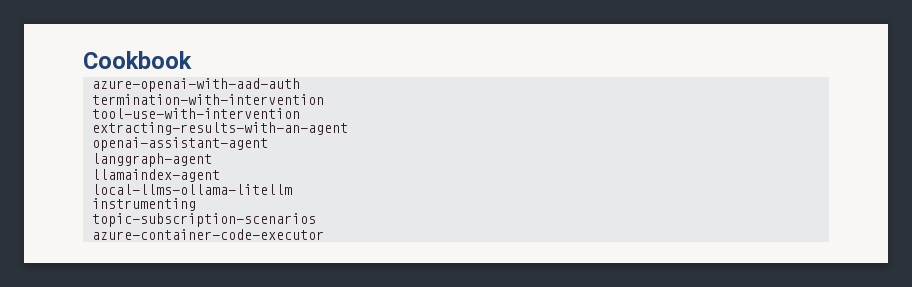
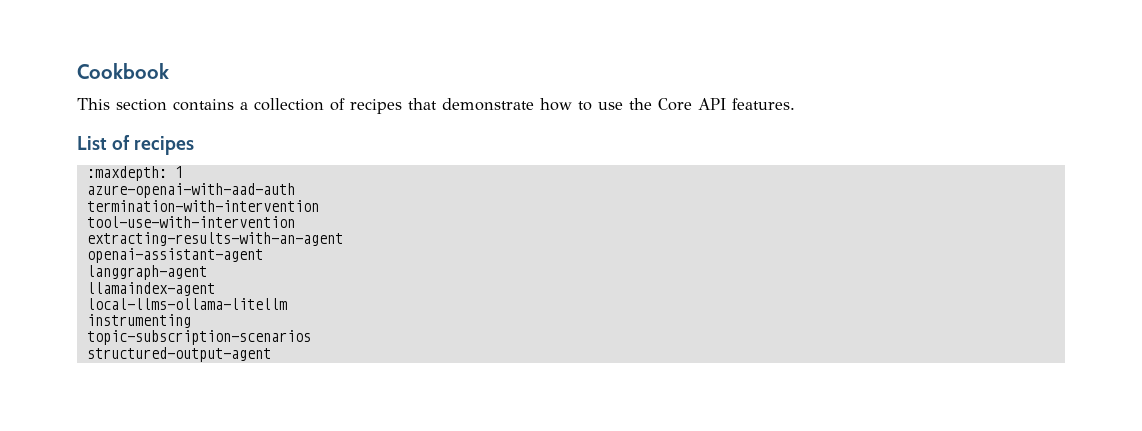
+ This section contains a collection of recipes that demonstrate how to use the Core API features.
+ List of recipes
+ :maxdepth: 1
- azure-container-code-executor
+ structured-output-agent

